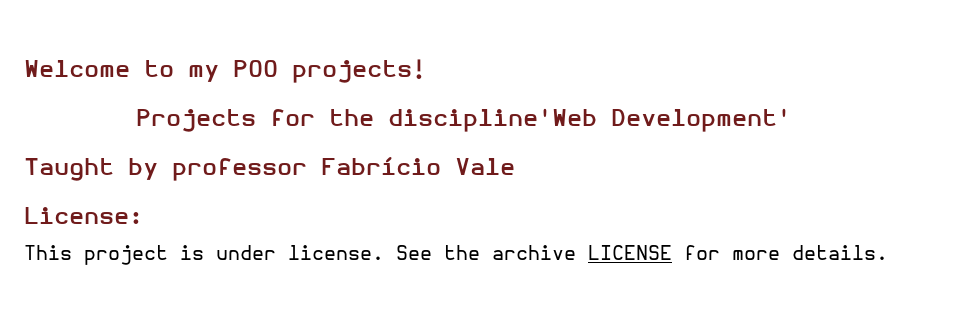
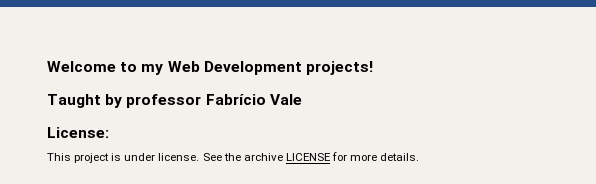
- Welcome to my POO projects!
+ Welcome to my Web Development projects!
- Projects for the discipline'Web Development'

